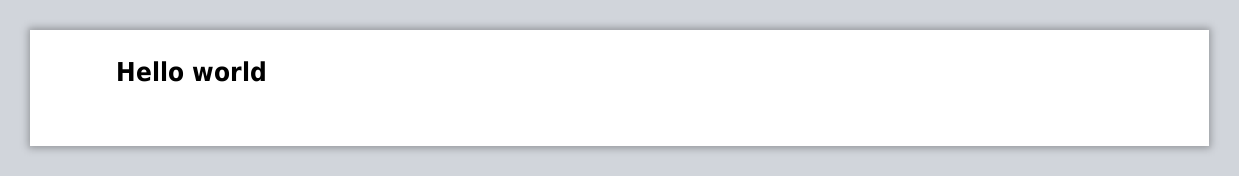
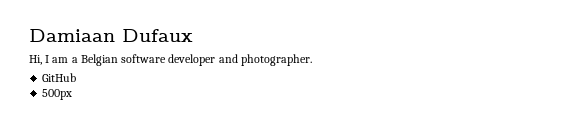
- Hello world
+ Damiaan Dufaux
+ Hi, I am a Belgian software developer and photographer.
+ GitHub
+ 500px

